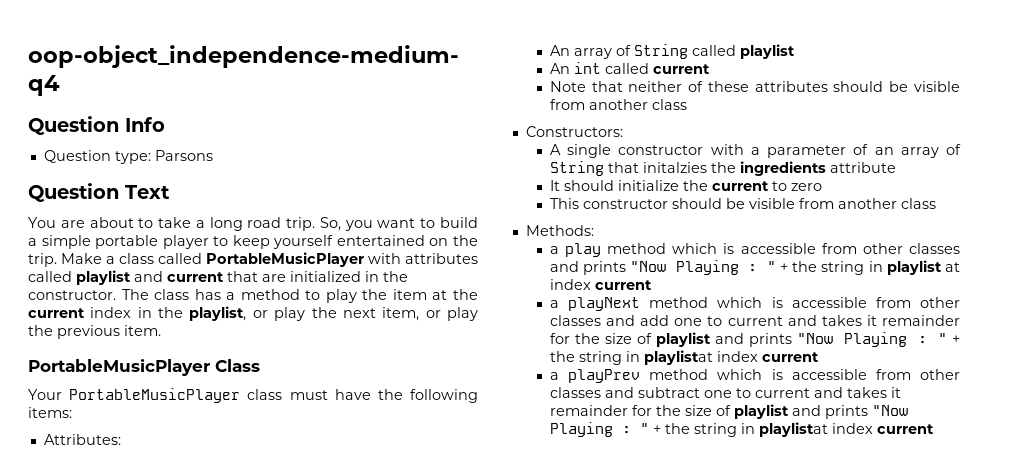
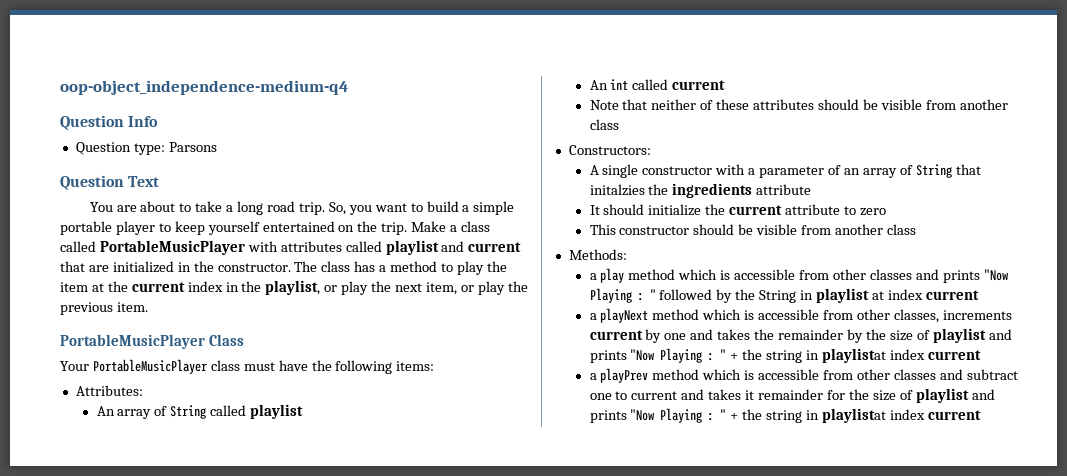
- It should initialize the current to zero
+ It should initialize the current attribute to zero
- a play method which is accessible from other classes and prints "Now Playing : " + the string in playlist at index current
+ a play method which is accessible from other classes and prints "Now Playing : " followed by the String in playlist at index current
- a playNext method which is accessible from other classes and add one to current and takes it remainder for the size of playlist and prints "Now Playing : " + the string in playlistat index current
+ a playNext method which is accessible from other classes, increments current by one and takes the remainder by the size of playlist and prints "Now Playing : " + the string in playlistat index current

